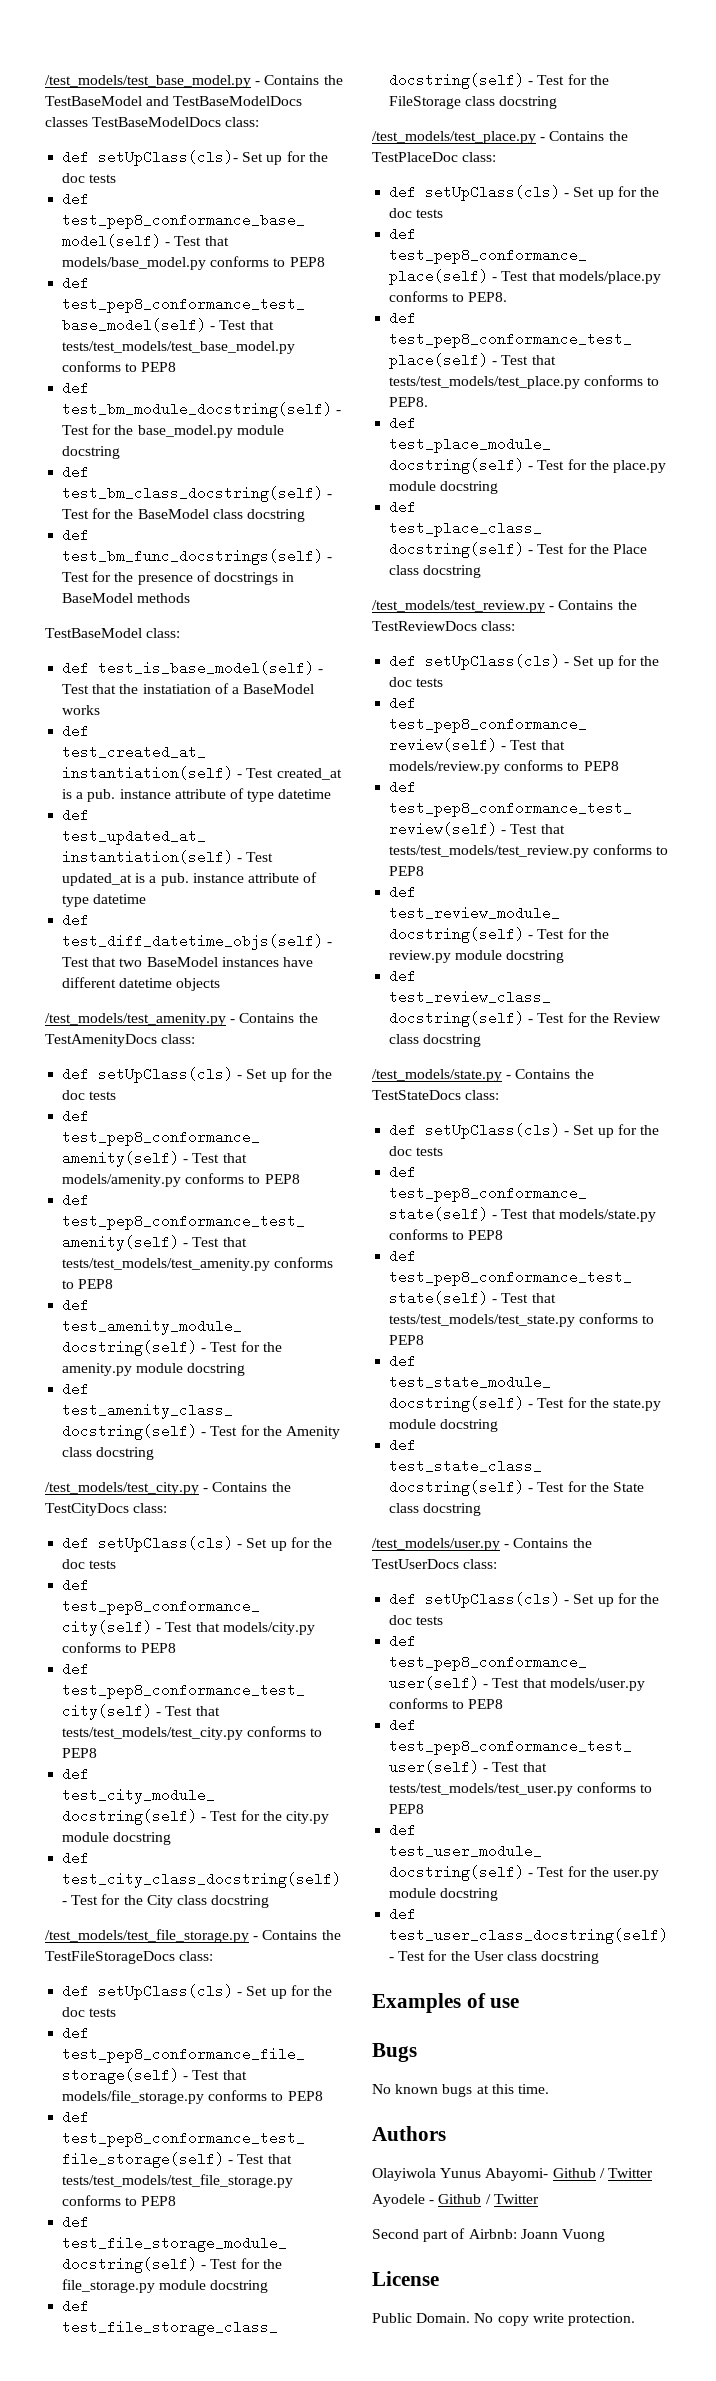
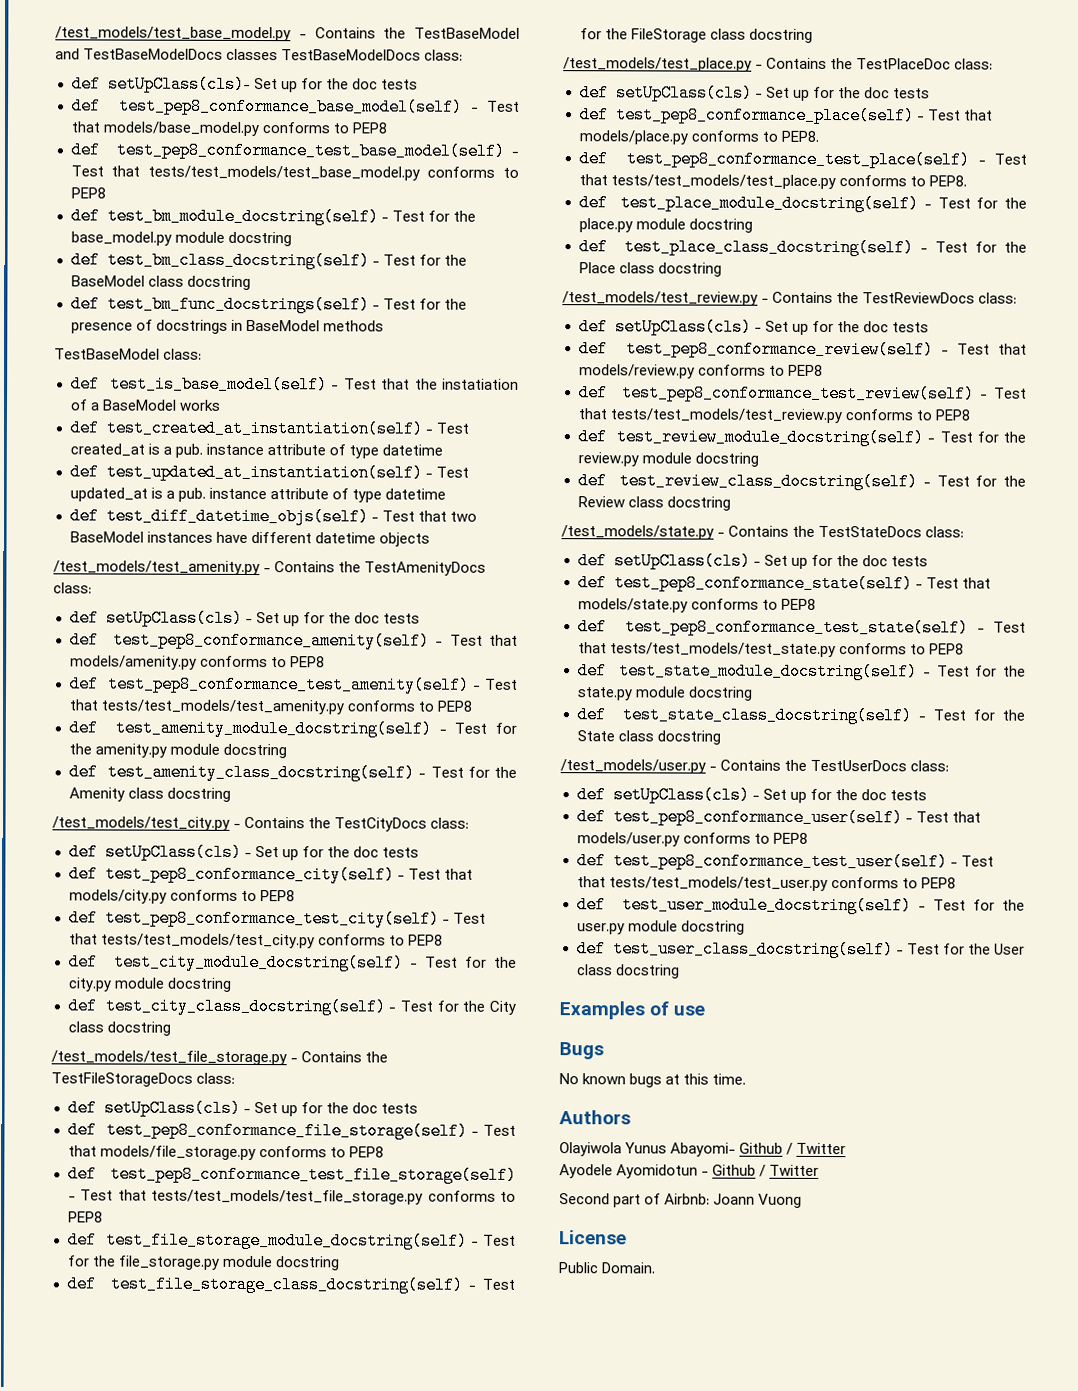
- Ayodele - Github / Twitter
+ Ayodele Ayomidotun - Github / Twitter
- No copy write protection.

